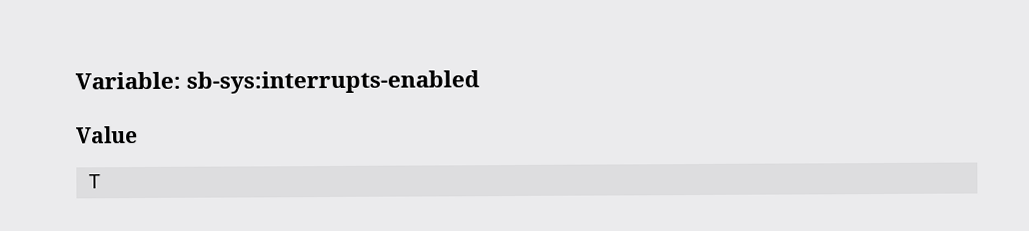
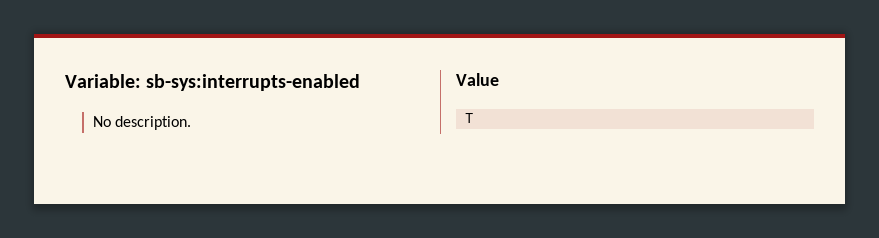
+ No description.

